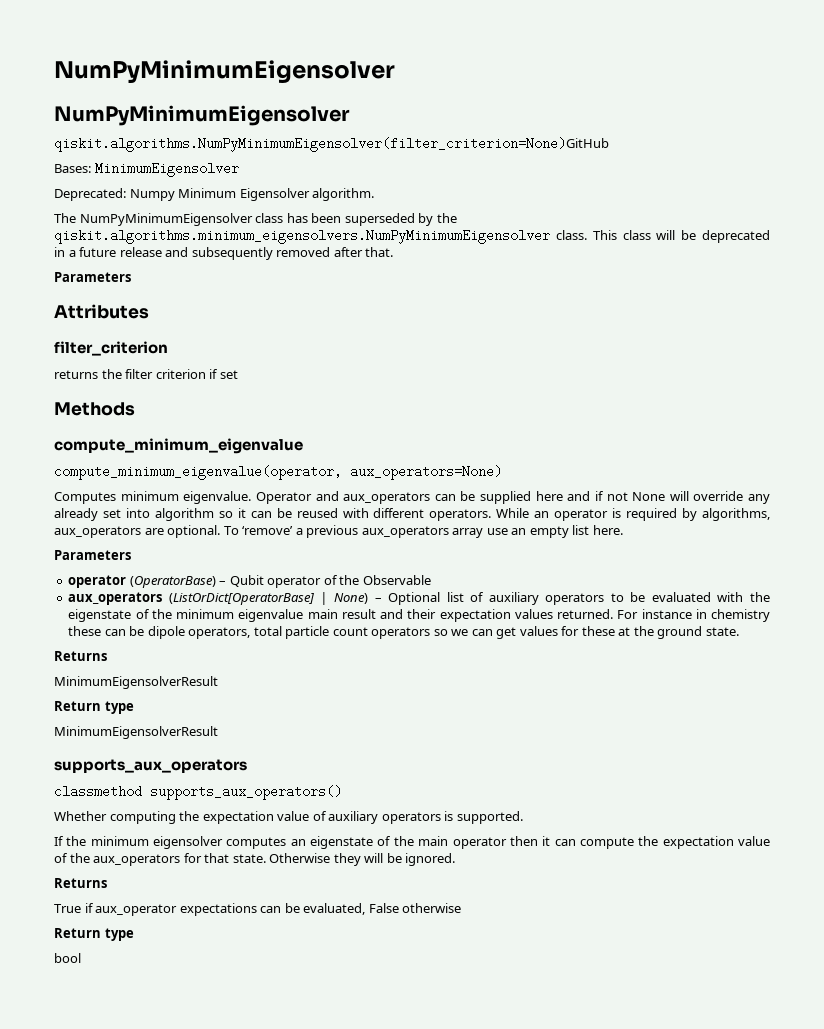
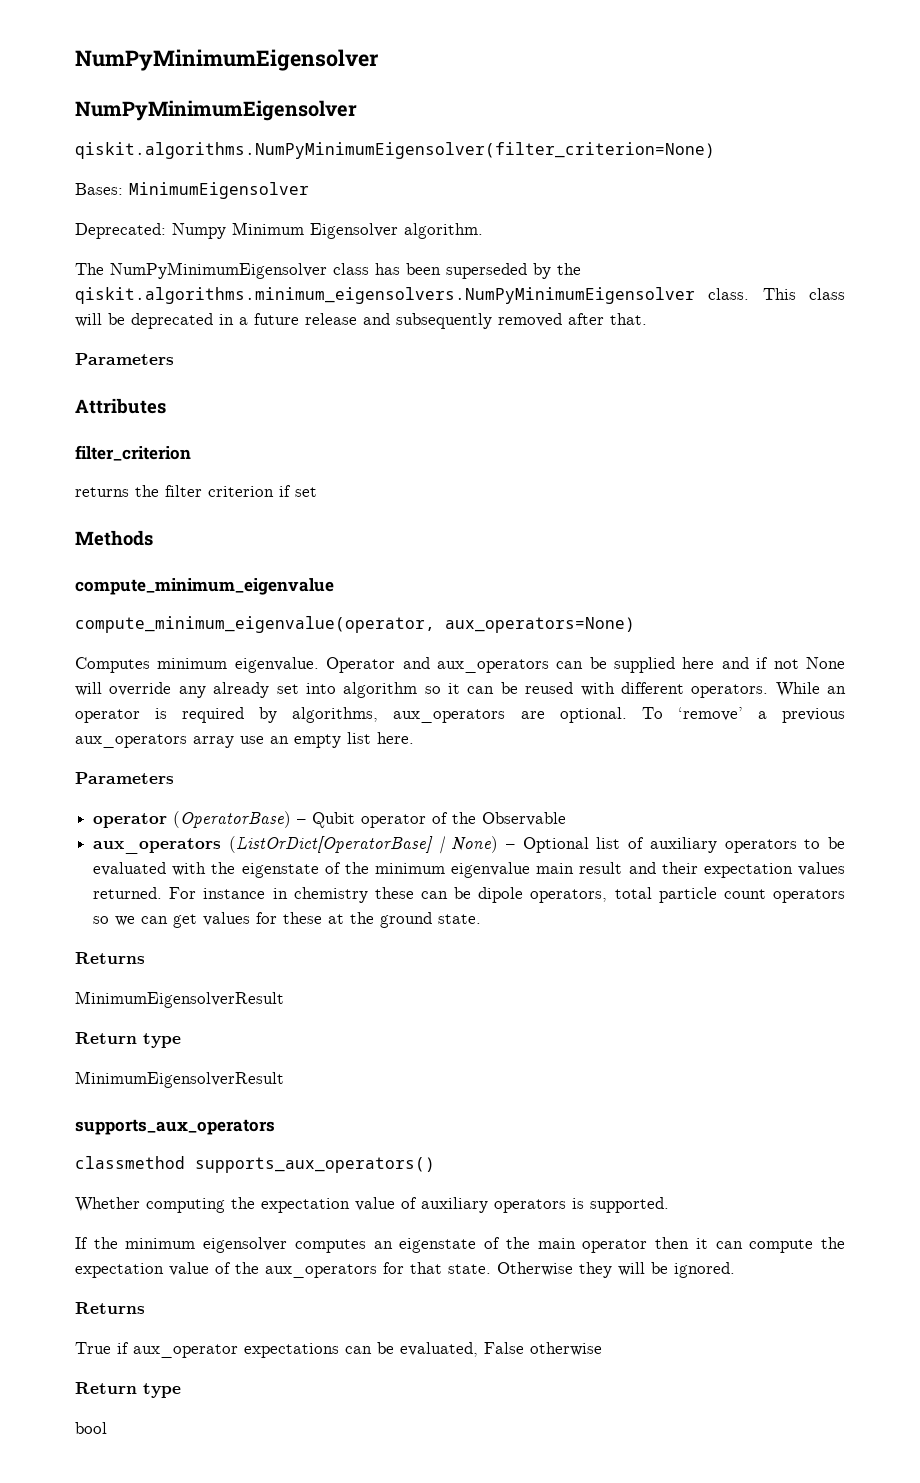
- qiskit.algorithms.NumPyMinimumEigensolver(filter_criterion=None)GitHub
+ qiskit.algorithms.NumPyMinimumEigensolver(filter_criterion=None)

